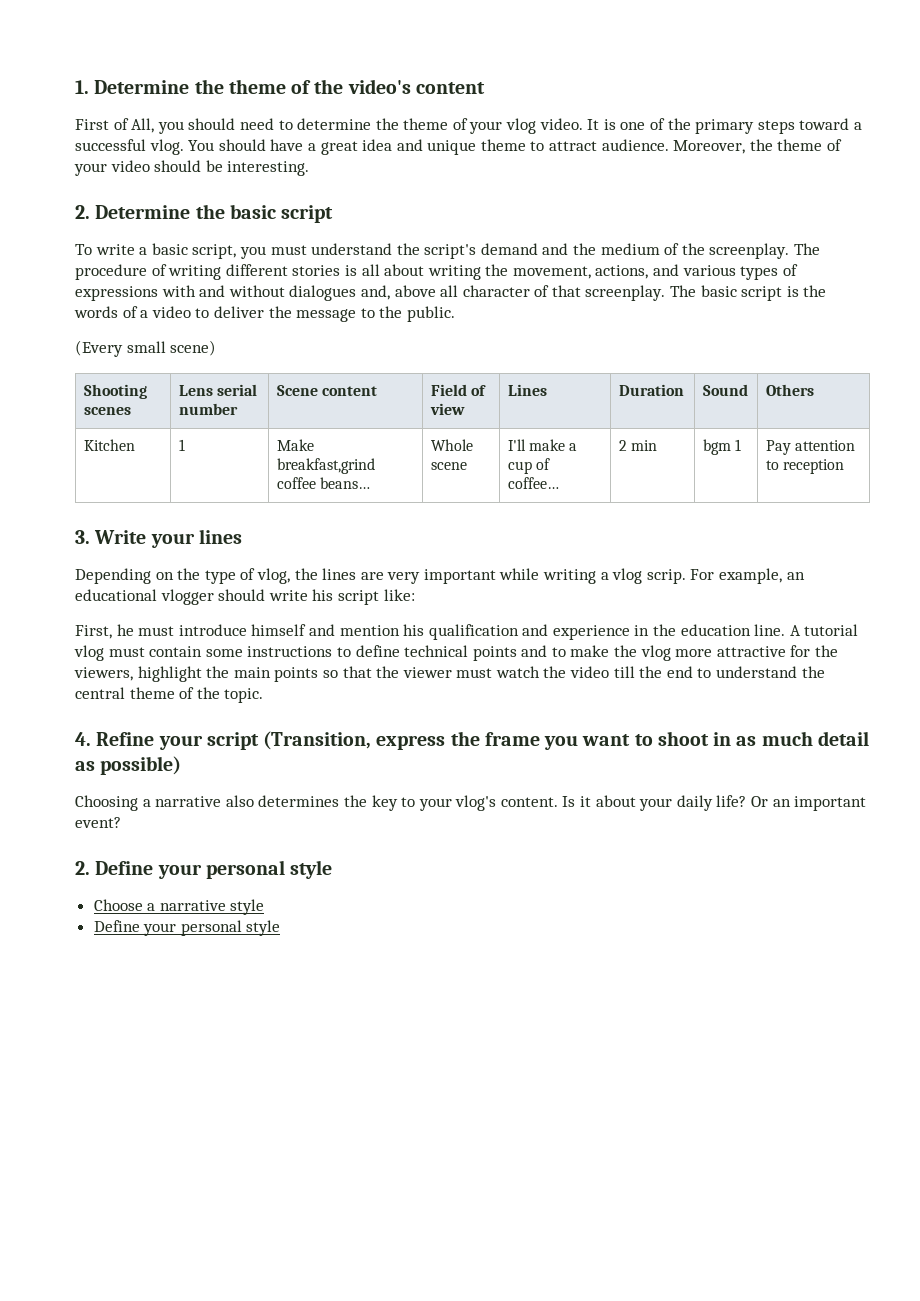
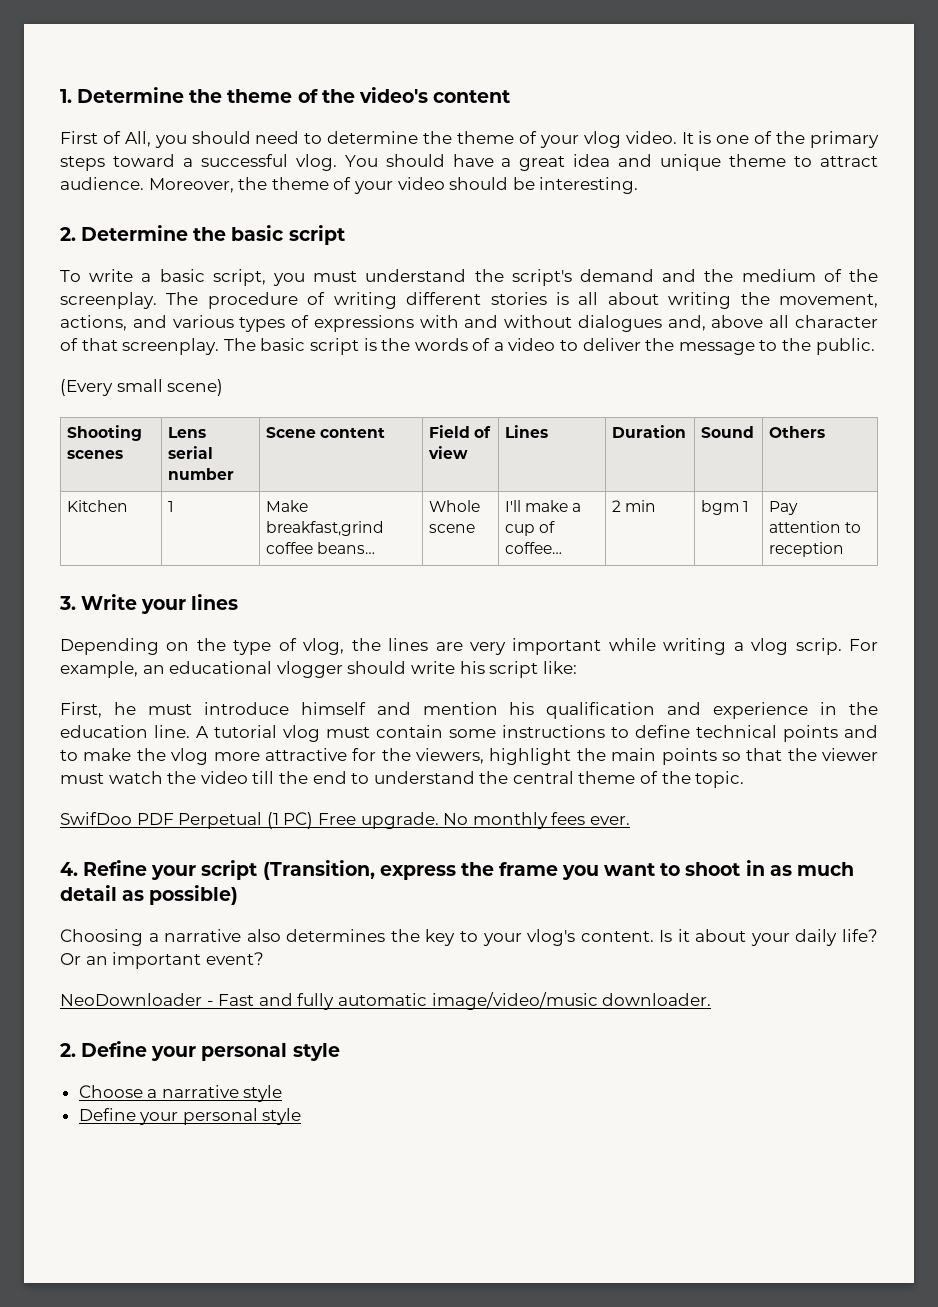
+ SwifDoo PDF Perpetual (1 PC) Free upgrade. No monthly fees ever.
+ NeoDownloader - Fast and fully automatic image/video/music downloader.

